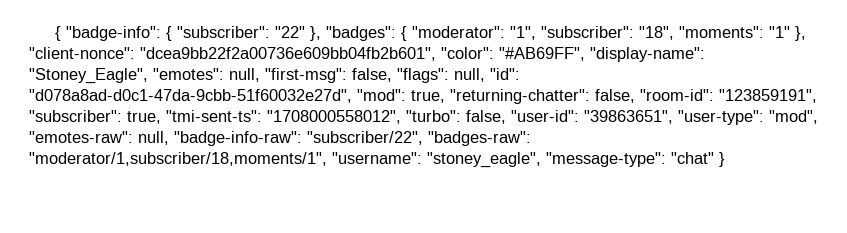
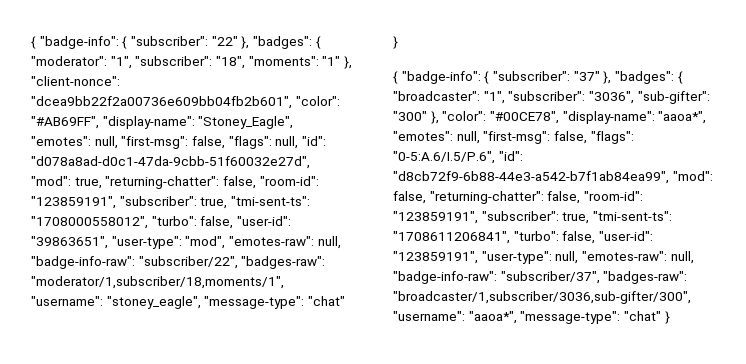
+ { "badge-info": { "subscriber": "37" }, "badges": { "broadcaster": "1", "subscriber": "3036", "sub-gifter": "300" }, "color": "#00CE78", "display-name": "aaoa*", "emotes": null, "first-msg": false, "flags": "0-5:A.6/I.5/P.6", "id": "d8cb72f9-6b88-44e3-a542-b7f1ab84ea99", "mod": false, "returning-chatter": false, "room-id": "123859191", "subscriber": true, "tmi-sent-ts": "1708611206841", "turbo": false, "user-id": "123859191", "user-type": null, "emotes-raw": null, "badge-info-raw": "subscriber/37", "badges-raw": "broadcaster/1,subscriber/3036,sub-gifter/300", "username": "aaoa*", "message-type": "chat" }

